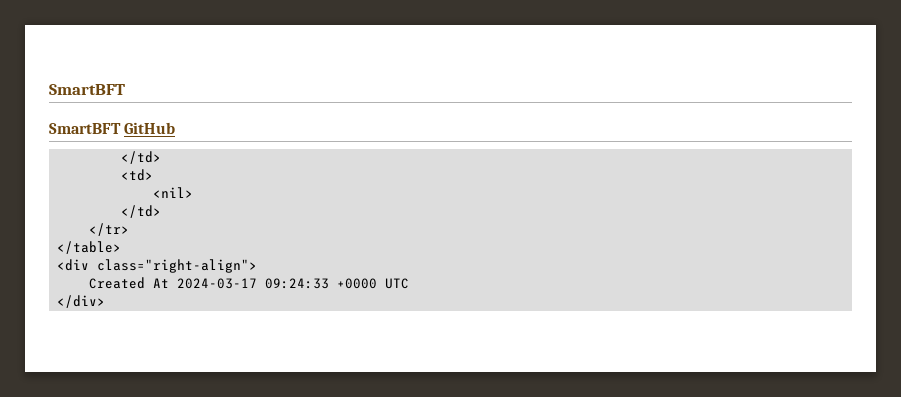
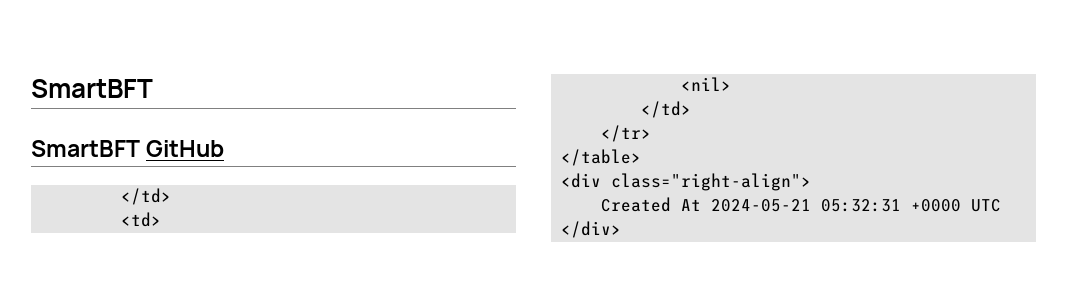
- Created At 2024-03-17 09:24:33 +0000 UTC
+ Created At 2024-05-21 05:32:31 +0000 UTC

